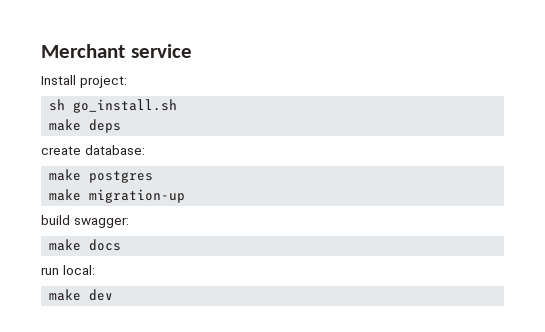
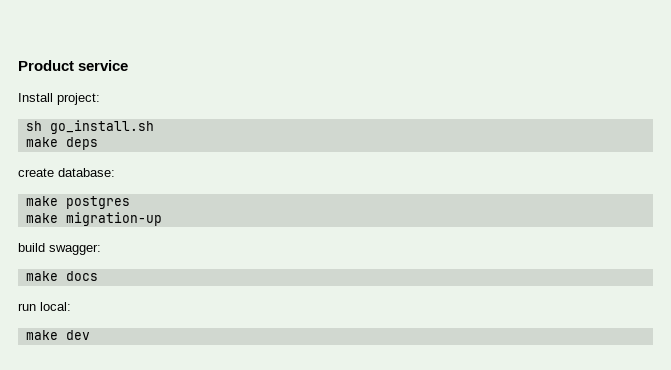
- Merchant service
+ Product service

